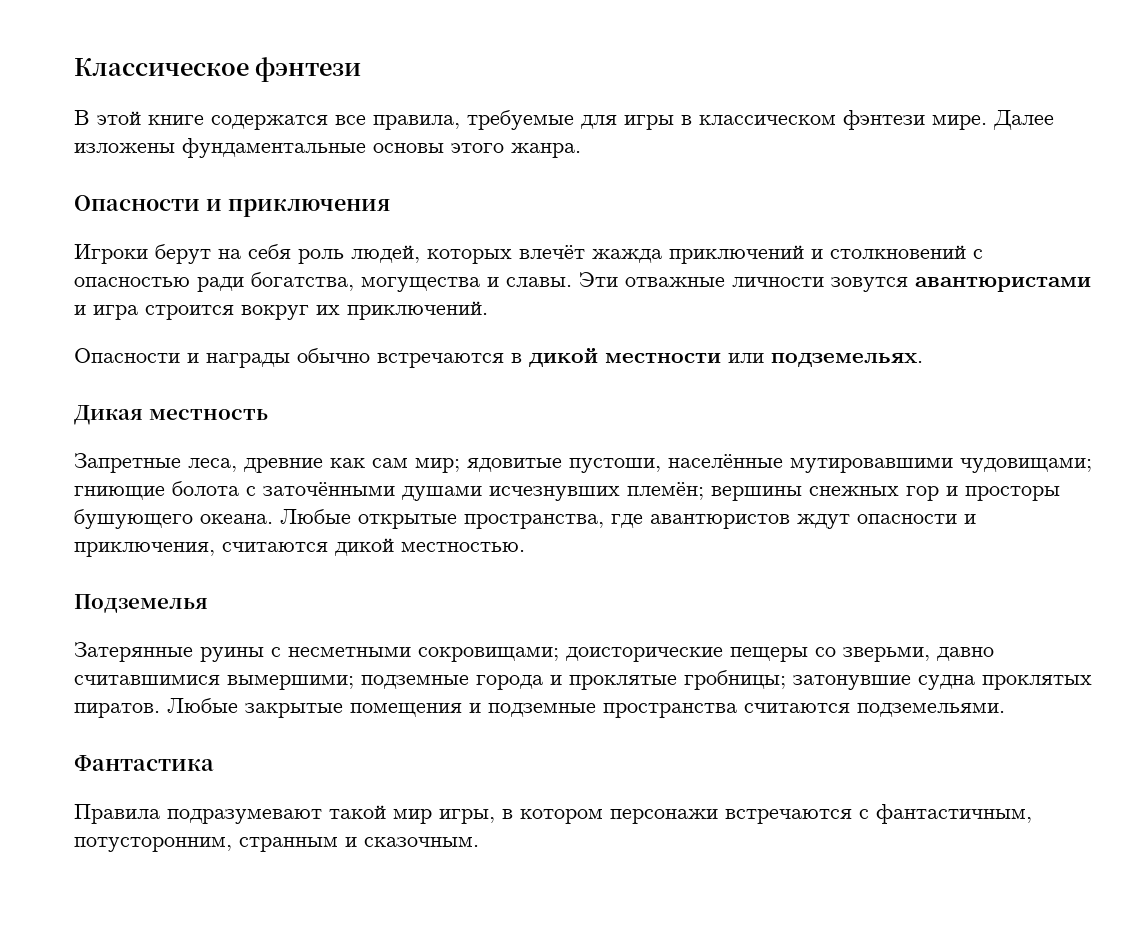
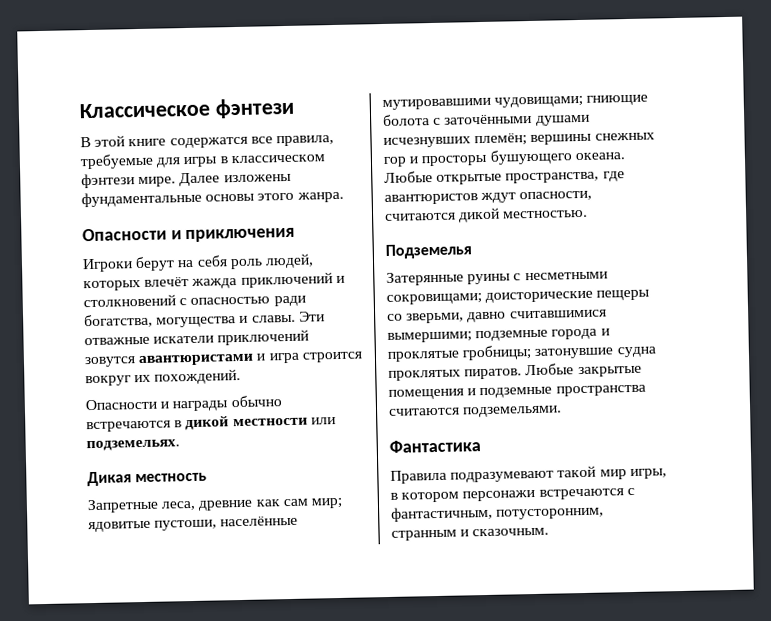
- Эти отважные личности зовутся авантюристами и игра строится вокруг их приключений.
+ Эти отважные искатели приключений зовутся авантюристами и игра строится вокруг их похождений.
- Любые открытые пространства, где авантюристов ждут опасности и приключения, считаются дикой местностью.
+ Любые открытые пространства, где авантюристов ждут опасности, считаются дикой местностью.

